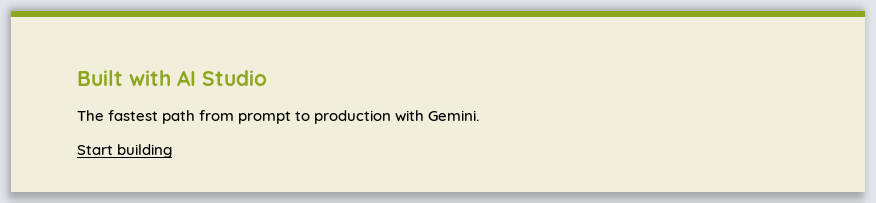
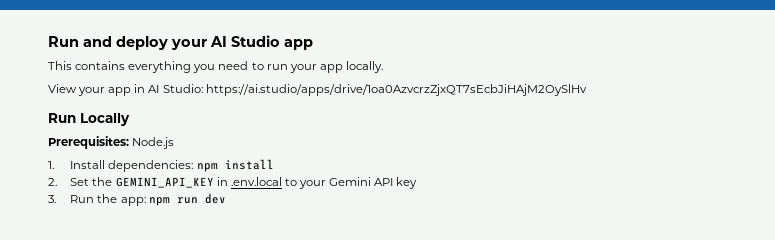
- Built with AI Studio
- The fastest path from prompt to production with Gemini.
- Start building
+ Run and deploy your AI Studio app
+ This contains everything you need to run your app locally.
+ View your app in AI Studio: https://ai.studio/apps/drive/1oa0AzvcrzZjxQT7sEcbJiHAjM2OySlHv
+ Run Locally
+ Prerequisites: Node.js
+ 1. Install dependencies: npm install
+ 2. Set the GEMINI_API_KEY in .env.local to your Gemini API key
+ 3. Run the app: npm run dev

